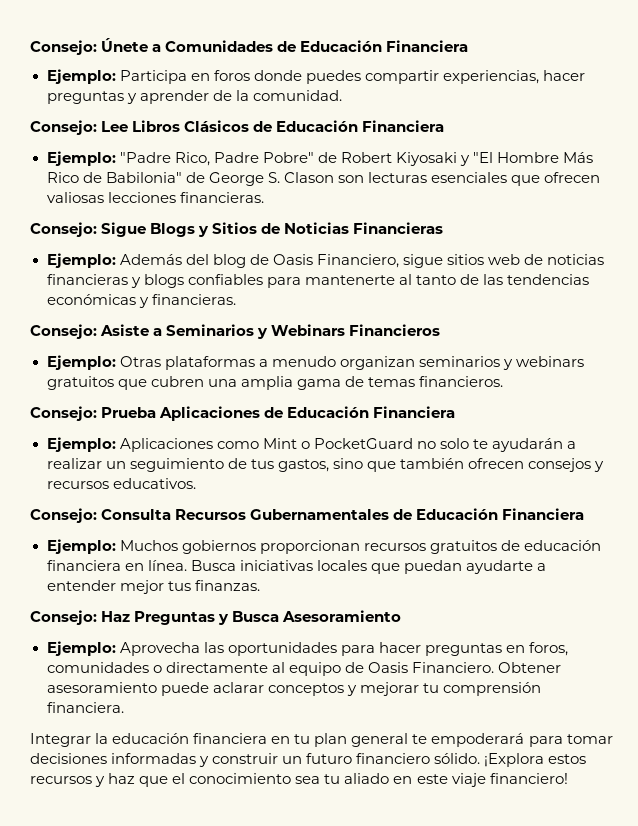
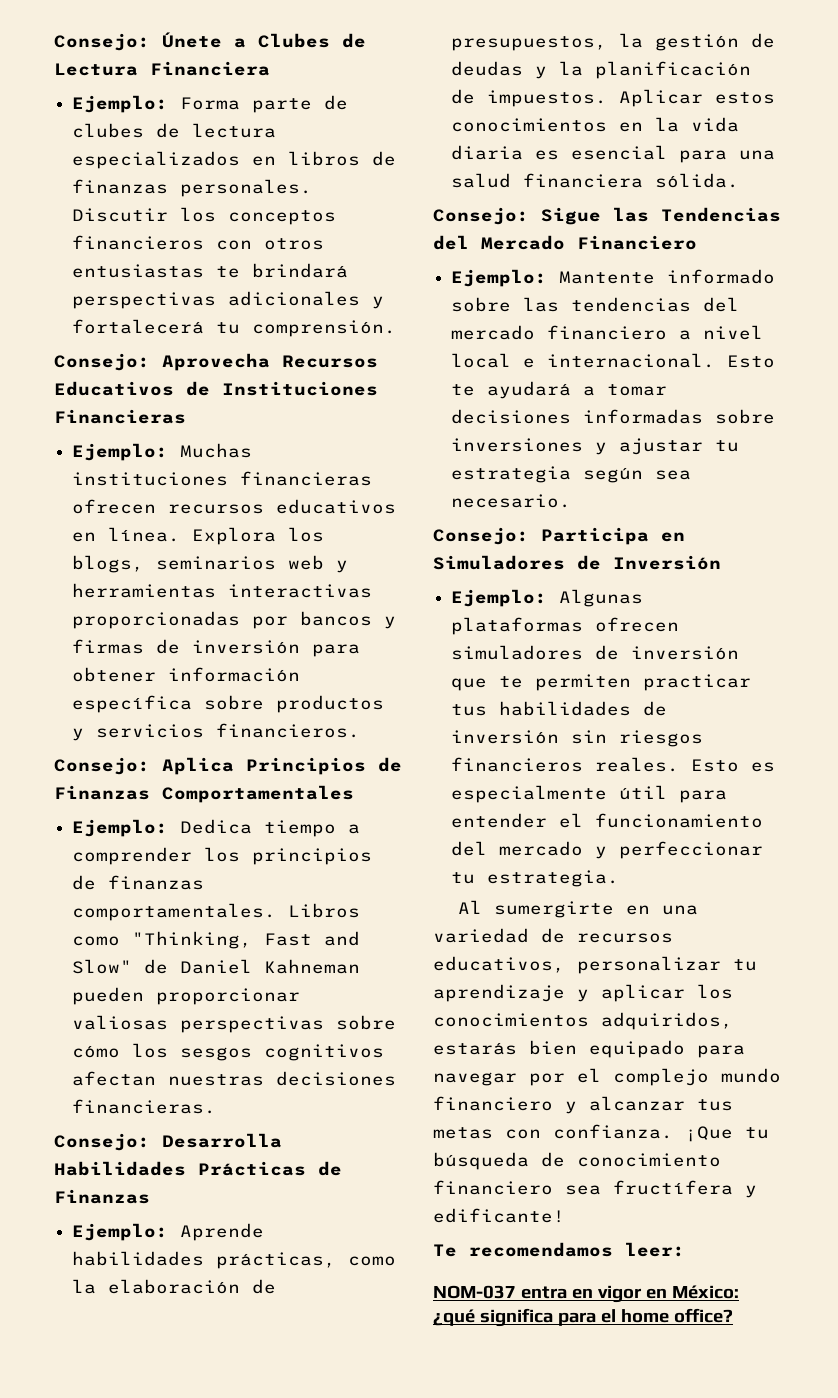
- Consejo: Únete a Comunidades de Educación Financiera
- Ejemplo: Participa en foros donde puedes compartir experiencias, hacer preguntas y aprender de la comunidad.
- Consejo: Lee Libros Clásicos de Educación Financiera
- Ejemplo: "Padre Rico, Padre Pobre" de Robert Kiyosaki y "El Hombre Más Rico de Babilonia" de George S. Clason son lecturas esenciales que ofrecen valiosas lecciones financieras.
- Consejo: Sigue Blogs y Sitios de Noticias Financieras
- Ejemplo: Además del blog de Oasis Financiero, sigue sitios web de noticias financieras y blogs confiables para mantenerte al tanto de las tendencias económicas y financieras.
- Consejo: Asiste a Seminarios y Webinars Financieros
- Ejemplo: Otras plataformas a menudo organizan seminarios y webinars gratuitos que cubren una amplia gama de temas financieros.
- Consejo: Prueba Aplicaciones de Educación Financiera
- Ejemplo: Aplicaciones como Mint o PocketGuard no solo te ayudarán a realizar un seguimiento de tus gastos, sino que también ofrecen consejos y recursos educativos.
- Consejo: Consulta Recursos Gubernamentales de Educación Financiera
- Ejemplo: Muchos gobiernos proporcionan recursos gratuitos de educación financiera en línea. Busca iniciativas locales que puedan ayudarte a entender mejor tus finanzas.
- Consejo: Haz Preguntas y Busca Asesoramiento
- Ejemplo: Aprovecha las oportunidades para hacer preguntas en foros, comunidades o directamente al equipo de Oasis Financiero. Obtener asesoramiento puede aclarar conceptos y mejorar tu comprensión financiera.
- Integrar la educación financiera en tu plan general te empoderará para tomar decisiones informadas y construir un futuro financiero sólido. ¡Explora estos recursos y haz que el conocimiento sea tu aliado en este viaje financiero!
+ Consejo: Únete a Clubes de Lectura Financiera
+ Ejemplo: Forma parte de clubes de lectura especializados en libros de finanzas personales. Discutir los conceptos financieros con otros entusiastas te brindará perspectivas adicionales y fortalecerá tu comprensión.
+ Consejo: Aprovecha Recursos Educativos de Instituciones Financieras
+ Ejemplo: Muchas instituciones financieras ofrecen recursos educativos en línea. Explora los blogs, seminarios web y herramientas interactivas proporcionadas por bancos y firmas de inversión para obtener información específica sobre productos y servicios financieros.
+ Consejo: Aplica Principios de Finanzas Comportamentales
+ Ejemplo: Dedica tiempo a comprender los principios de finanzas comportamentales. Libros como "Thinking, Fast and Slow" de Daniel Kahneman pueden proporcionar valiosas perspectivas sobre cómo los sesgos cognitivos afectan nuestras decisiones financieras.
+ Consejo: Desarrolla Habilidades Prácticas de Finanzas
+ Ejemplo: Aprende habilidades prácticas, como la elaboración de presupuestos, la gestión de deudas y la planificación de impuestos. Aplicar estos conocimientos en la vida diaria es esencial para una salud financiera sólida.
+ Consejo: Sigue las Tendencias del Mercado Financiero
+ Ejemplo: Mantente informado sobre las tendencias del mercado financiero a nivel local e internacional. Esto te ayudará a tomar decisiones informadas sobre inversiones y ajustar tu estrategia según sea necesario.
+ Consejo: Participa en Simuladores de Inversión
+ Ejemplo: Algunas plataformas ofrecen simuladores de inversión que te permiten practicar tus habilidades de inversión sin riesgos financieros reales. Esto es especialmente útil para entender el funcionamiento del mercado y perfeccionar tu estrategia.
+ Al sumergirte en una variedad de recursos educativos, personalizar tu aprendizaje y aplicar los conocimientos adquiridos, estarás bien equipado para navegar por el complejo mundo financiero y alcanzar tus metas con confianza. ¡Que tu búsqueda de conocimiento financiero sea fructífera y edificante!
+ Te recomendamos leer:
+ NOM-037 entra en vigor en México: ¿qué significa para el home office?

